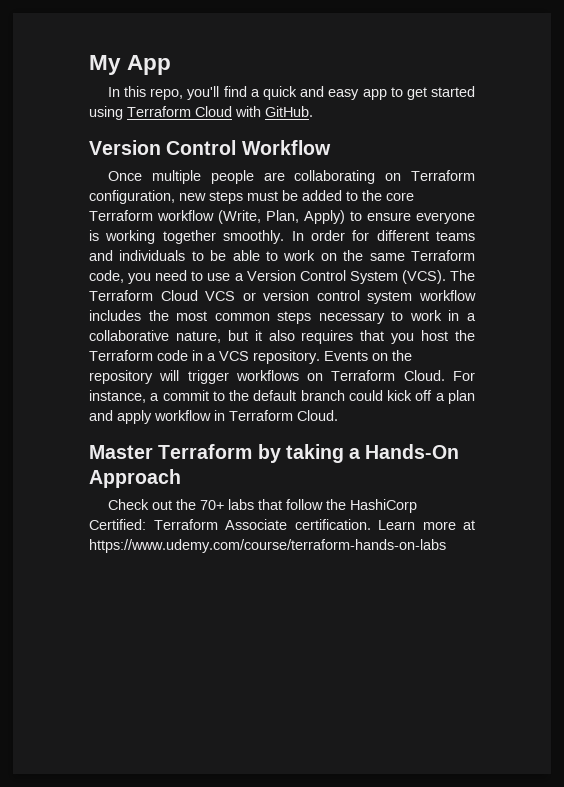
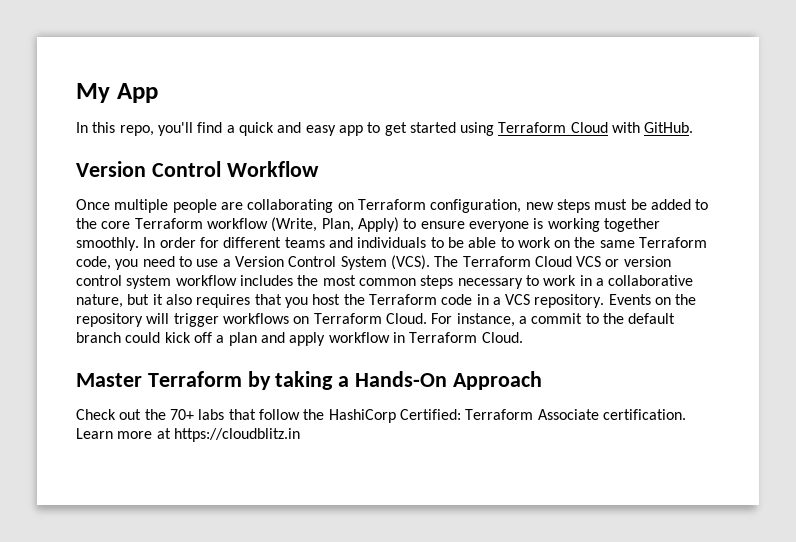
- Learn more at https://www.udemy.com/course/terraform-hands-on-labs
+ Learn more at https://cloudblitz.in

